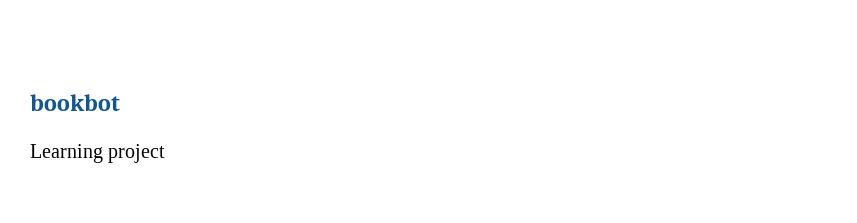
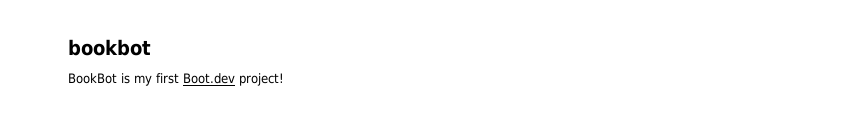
- Learning project
+ BookBot is my first Boot.dev project!

